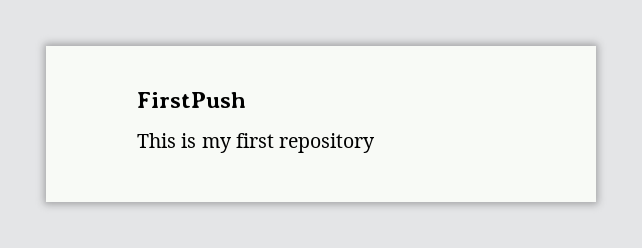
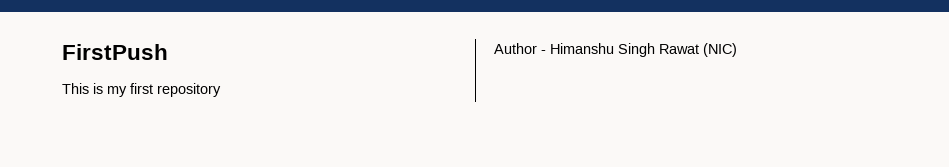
+ Author - Himanshu Singh Rawat (NIC)

